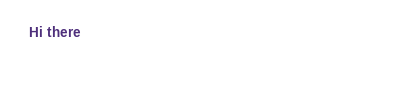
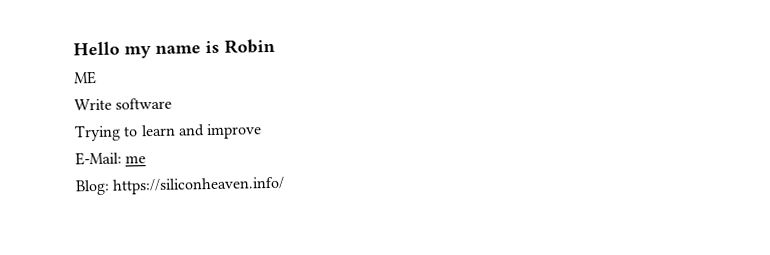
- Hi there
+ Hello my name is Robin
+ ME
+ Write software
+ Trying to learn and improve
+ E-Mail: me
+ Blog: https://siliconheaven.info/

